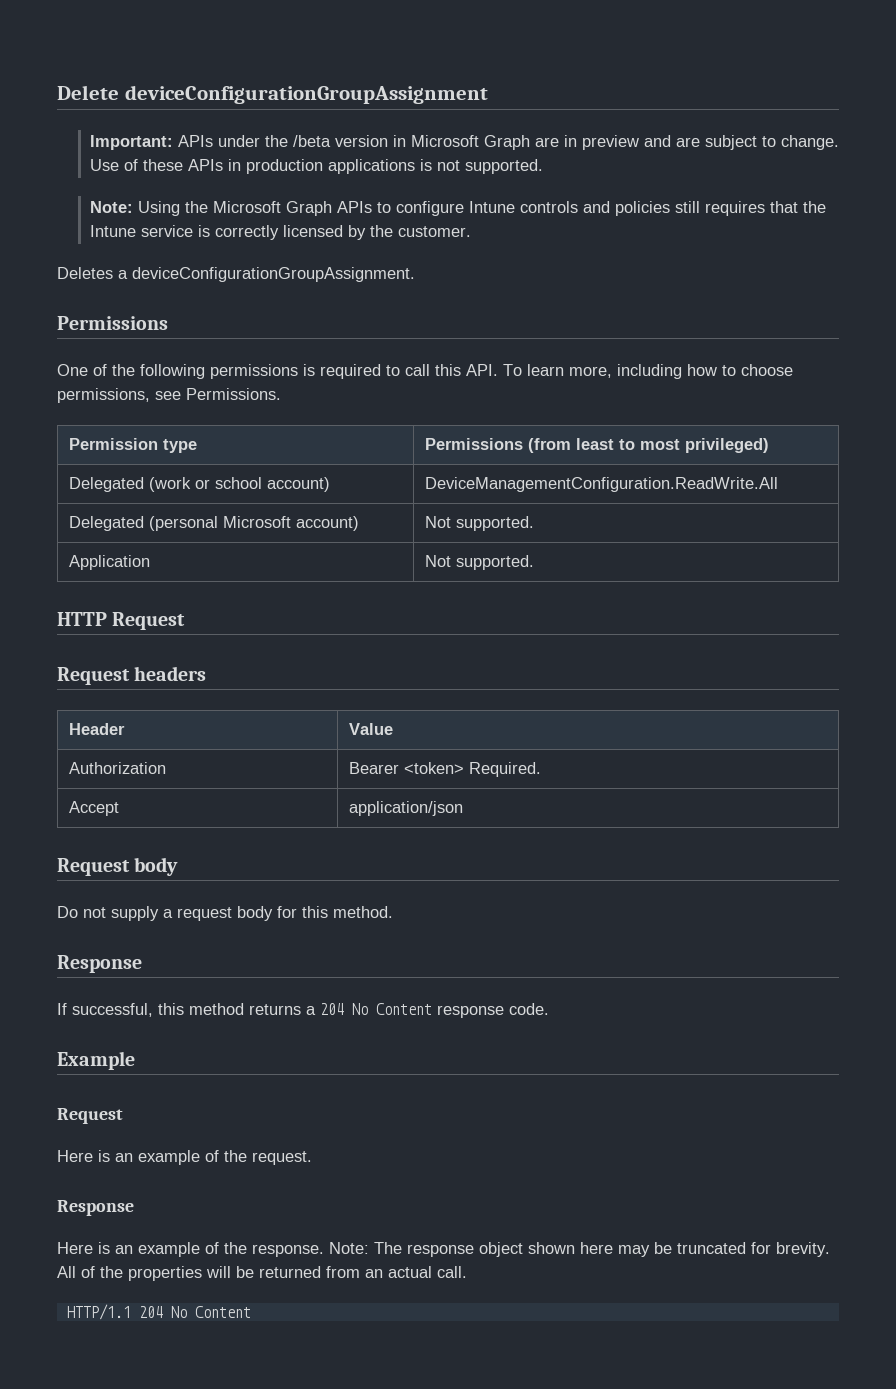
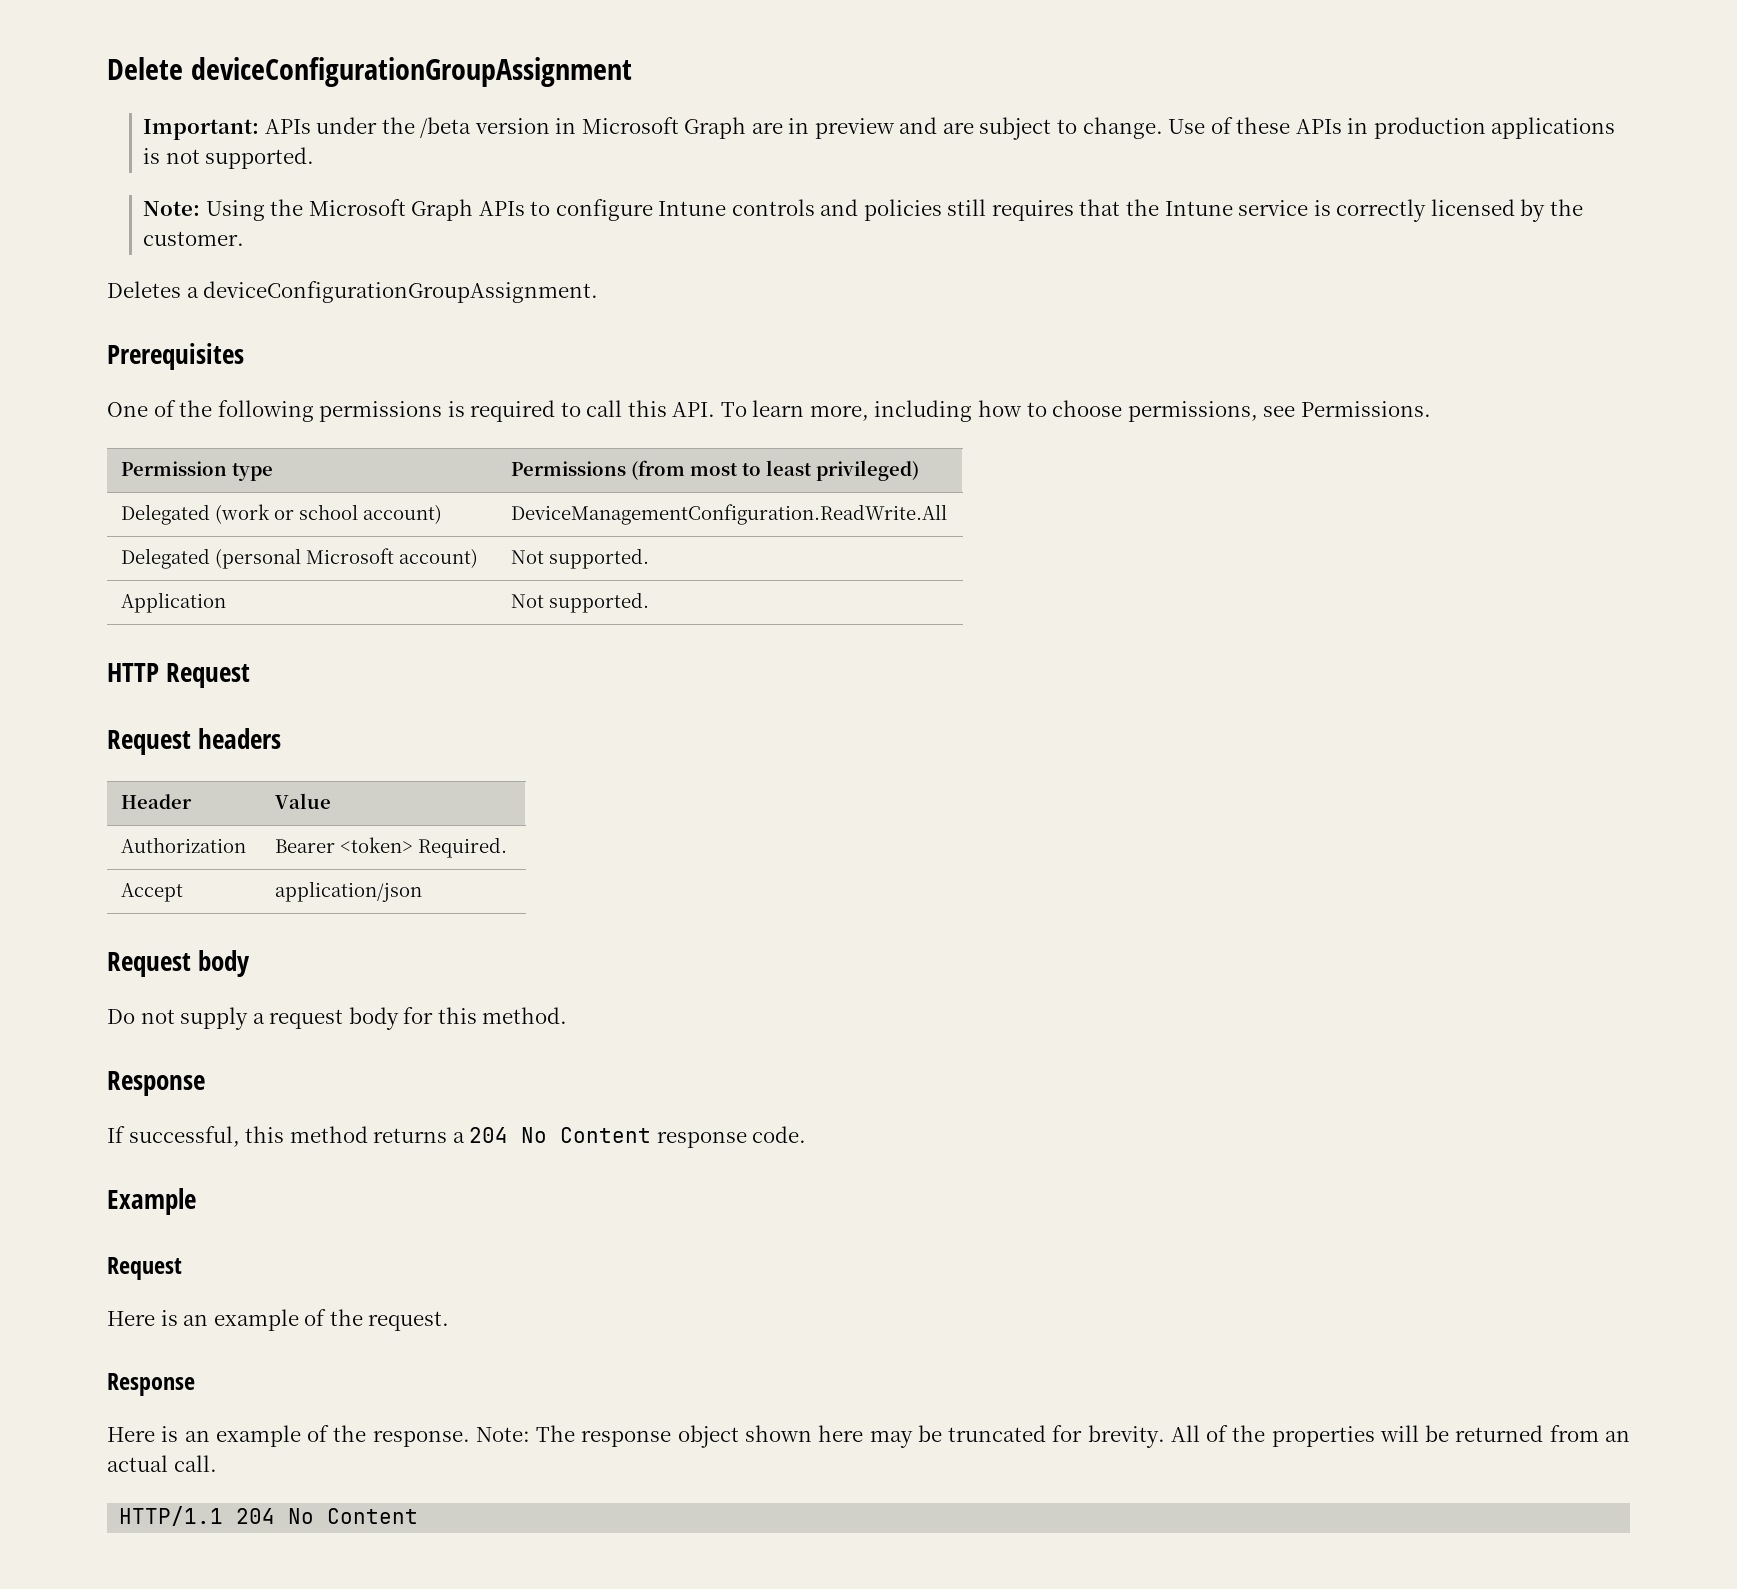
  Deletes a deviceConfigurationGroupAssignment.
- Permissions
+ Prerequisites
- Permission type | Permissions (from least to most privileged)
+ Permission type | Permissions (from most to least privileged)

